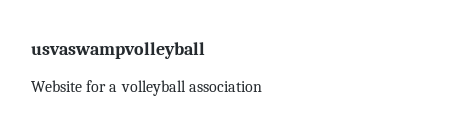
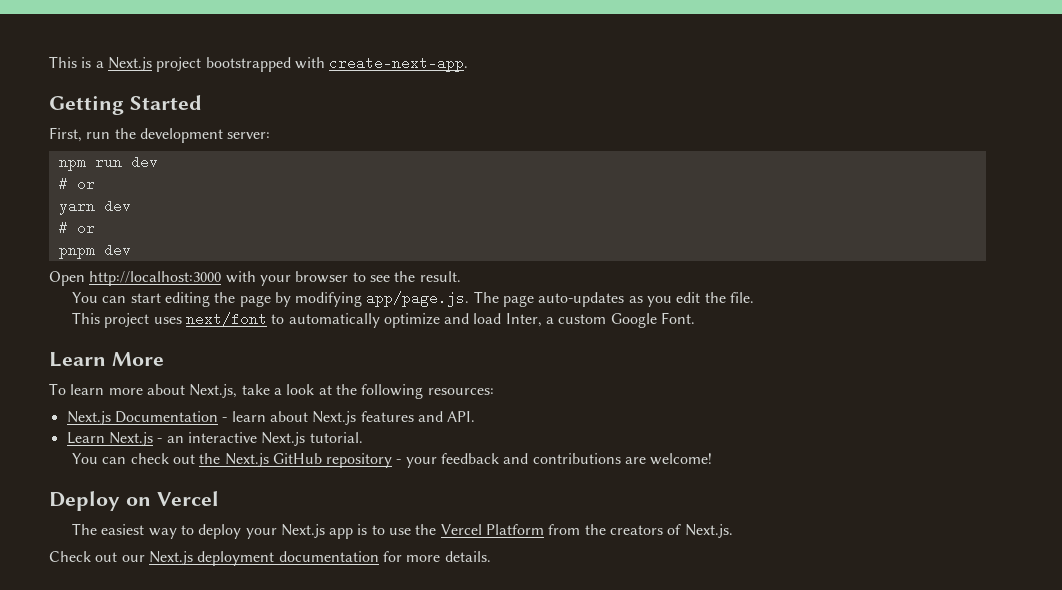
- usvaswampvolleyball
- Website for a volleyball association
+ This is a Next.js project bootstrapped with create-next-app.
+ Getting Started
+ First, run the development server:
+ npm run dev
+ # or
+ yarn dev
+ # or
+ pnpm dev
+ Open http://localhost:3000 with your browser to see the result.
+ You can start editing the page by modifying app/page.js. The page auto-updates as you edit the file.
+ This project uses next/font to automatically optimize and load Inter, a custom Google Font.
+ Learn More
+ To learn more about Next.js, take a look at the following resources:
+ Next.js Documentation - learn about Next.js features and API.
+ Learn Next.js - an interactive Next.js tutorial.
+ You can check out the Next.js GitHub repository - your feedback and contributions are welcome!
+ Deploy on Vercel
+ The easiest way to deploy your Next.js app is to use the Vercel Platform from the creators of Next.js.
+ Check out our Next.js deployment documentation for more details.

